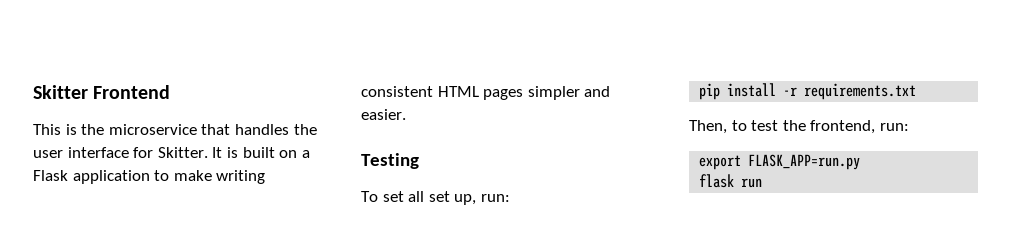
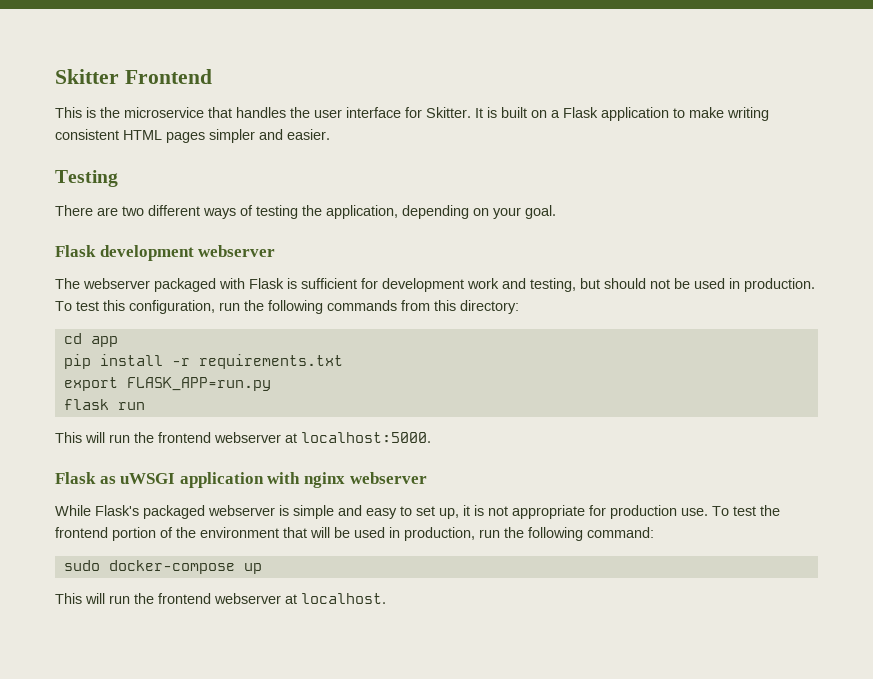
- To set all set up, run:
+ There are two different ways of testing the application, depending on your goal.
+ Flask development webserver
+ The webserver packaged with Flask is sufficient for development work and testing, but should not be used in production. To test this configuration, run the following commands from this directory:
+ cd app
  pip install -r requirements.txt
- Then, to test the frontend, run:
  export FLASK_APP=run.py
  flask run
+ This will run the frontend webserver at localhost:5000.
+ Flask as uWSGI application with nginx webserver
+ While Flask's packaged webserver is simple and easy to set up, it is not appropriate for production use. To test the frontend portion of the environment that will be used in production, run the following command:
+ sudo docker-compose up
+ This will run the frontend webserver at localhost.

